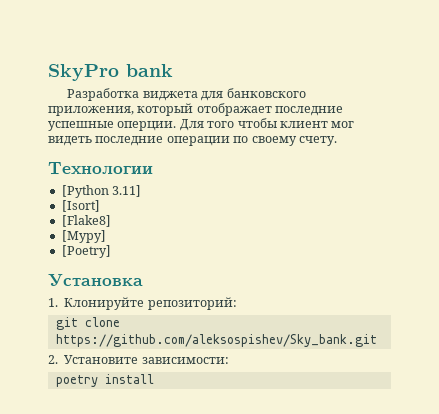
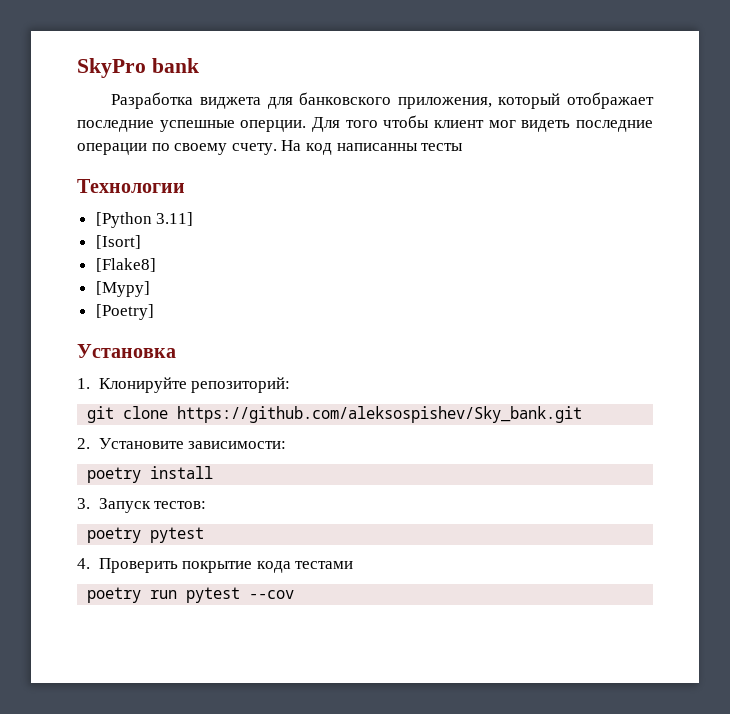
+ На код написанны тесты
+ 3. Запуск тестов:
+ poetry pytest
+ 4. Проверить покрытие кода тестами
+ poetry run pytest --cov

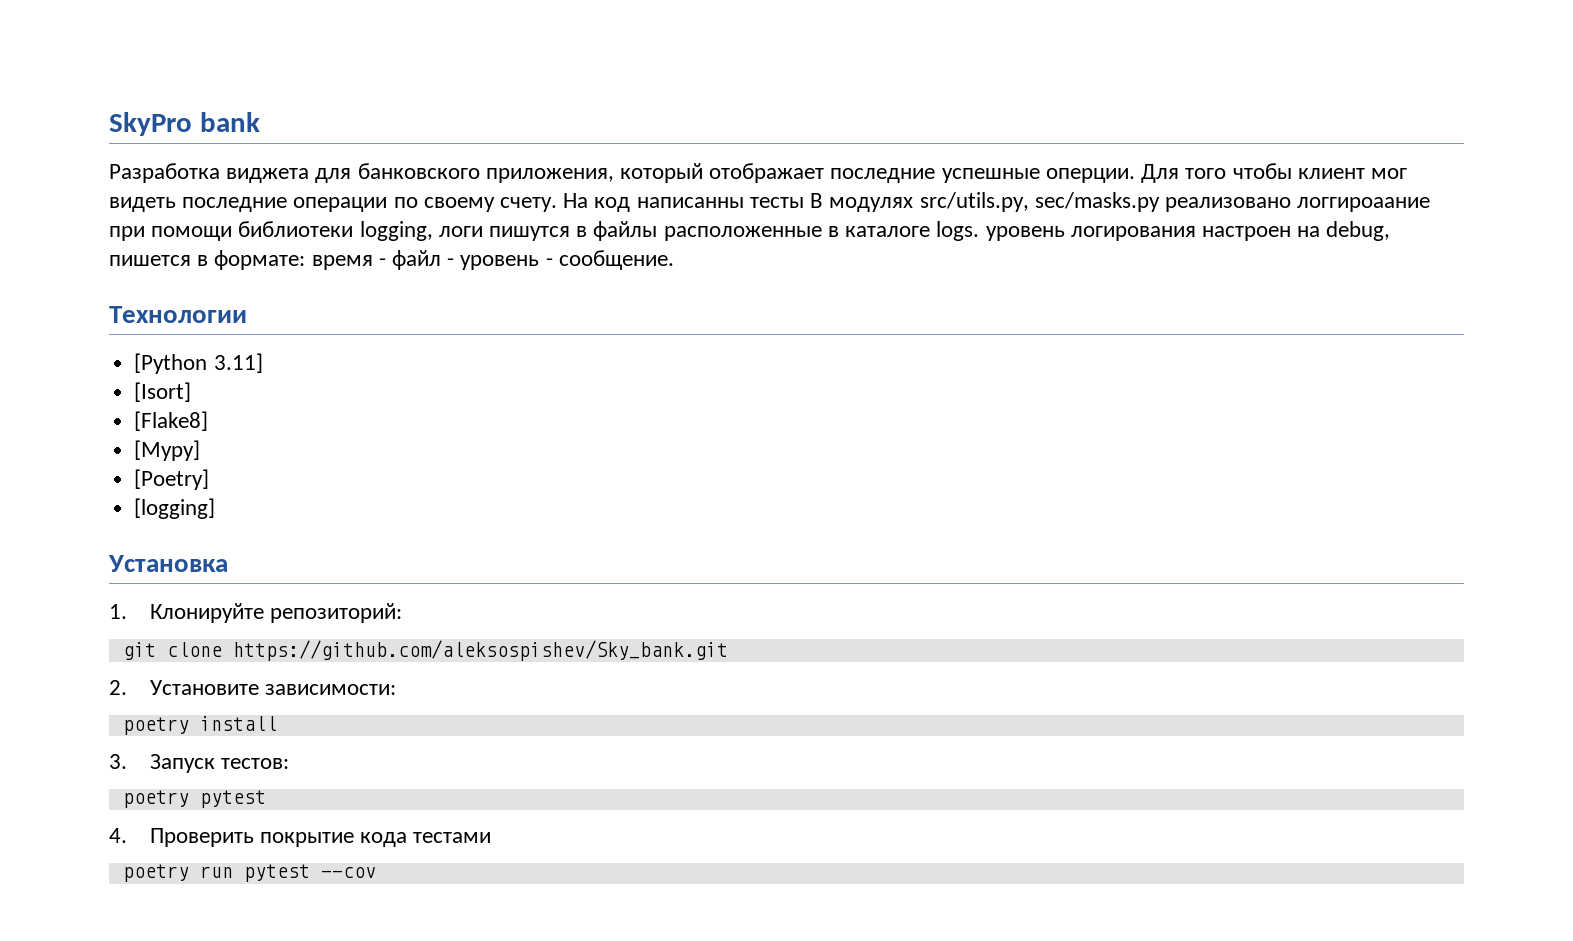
- На код написанны тесты
+ На код написанны тесты В модулях src/utils.py, sec/masks.py реализовано логгироаание при помощи библиотеки logging, логи пишутся в файлы расположенные в каталоге logs. уровень логирования настроен на debug, пишется в формате: время - файл - уровень - сообщение.
+ [logging]

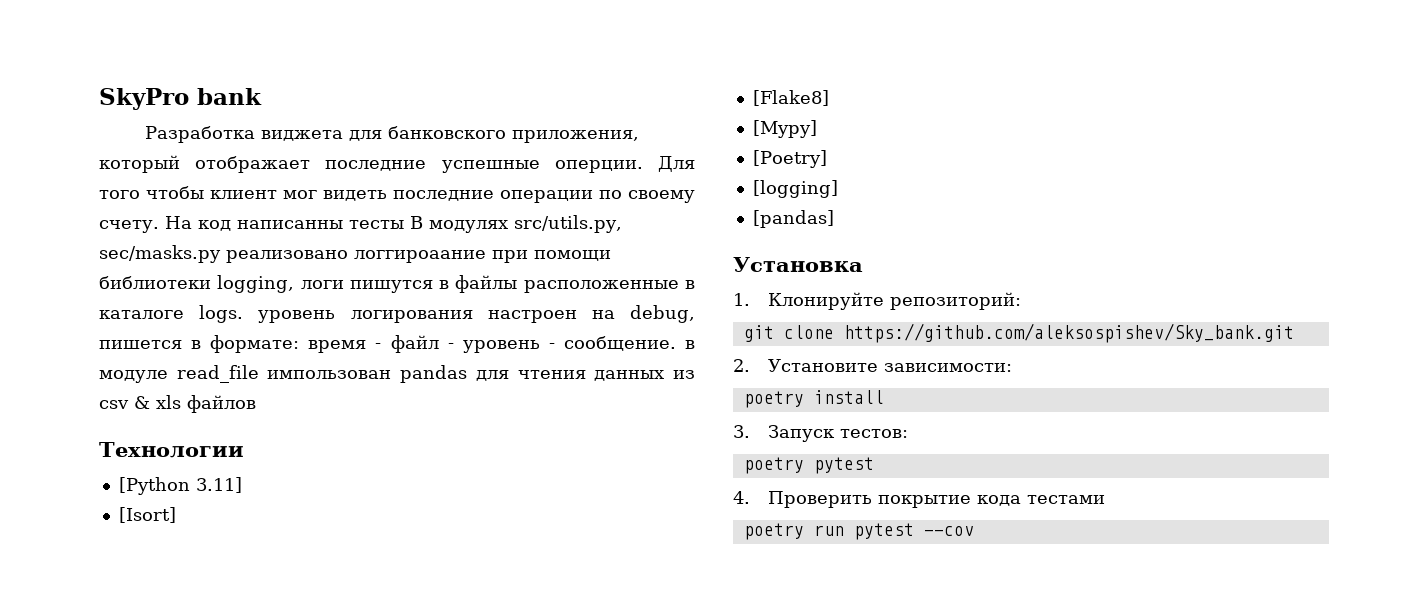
- На код написанны тесты В модулях src/utils.py, sec/masks.py реализовано логгироаание при помощи библиотеки logging, логи пишутся в файлы расположенные в каталоге logs. уровень логирования настроен на debug, пишется в формате: время - файл - уровень - сообщение.
+ На код написанны тесты В модулях src/utils.py, sec/masks.py реализовано логгироаание при помощи библиотеки logging, логи пишутся в файлы расположенные в каталоге logs. уровень логирования настроен на debug, пишется в формате: время - файл - уровень - сообщение. в модуле read_file импользован pandas для чтения данных из csv & xls файлов
+ [pandas]

